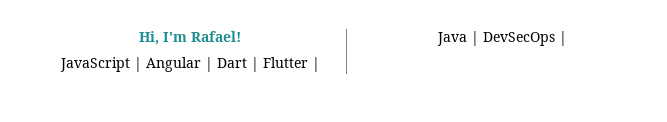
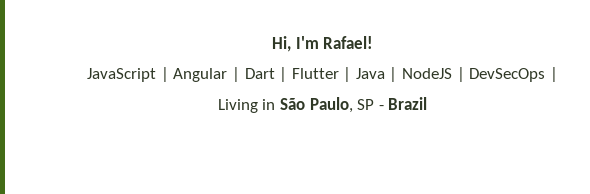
- JavaScript | Angular | Dart | Flutter | Java | DevSecOps |
+ JavaScript | Angular | Dart | Flutter | Java | NodeJS | DevSecOps |
+ Living in São Paulo, SP - Brazil

